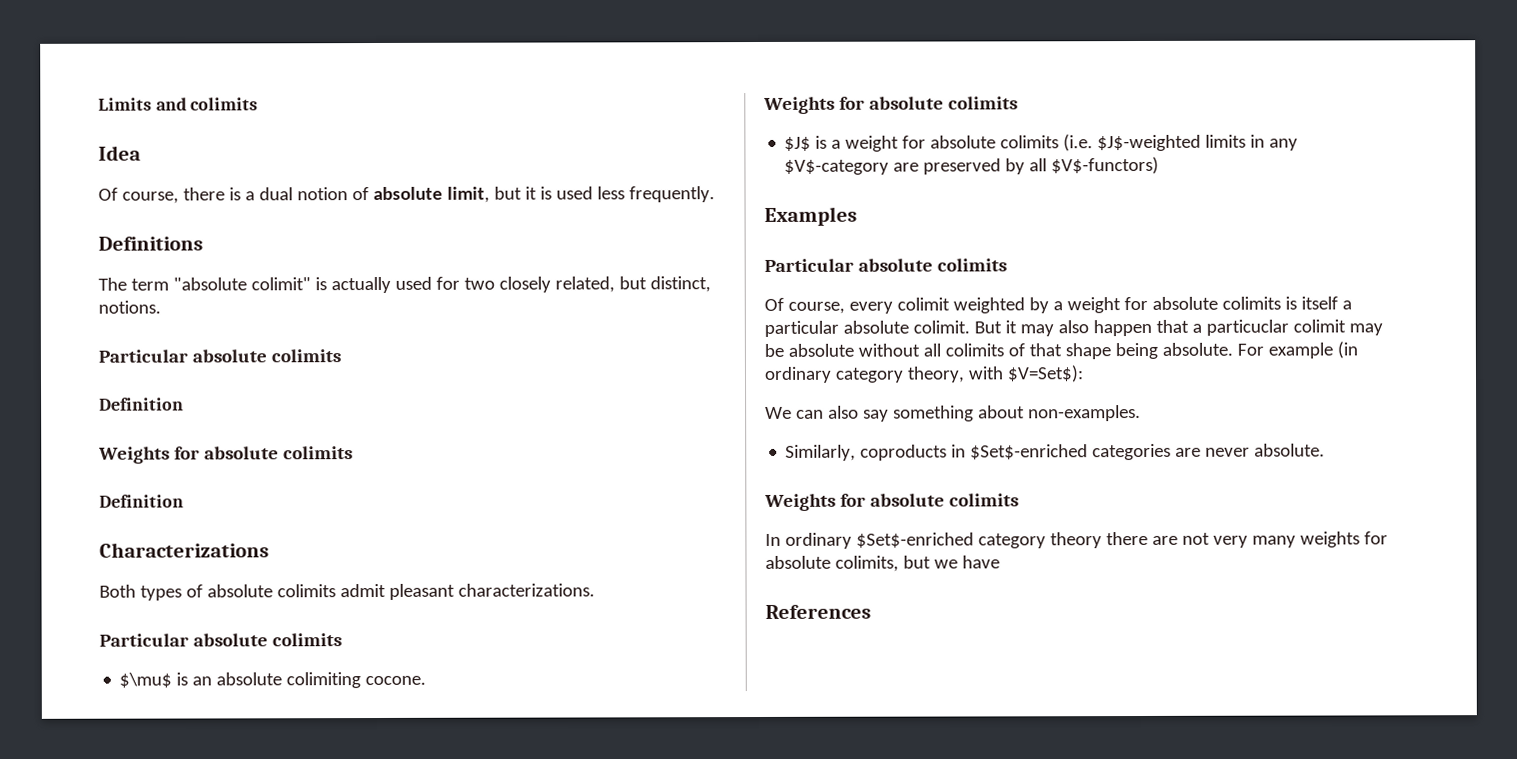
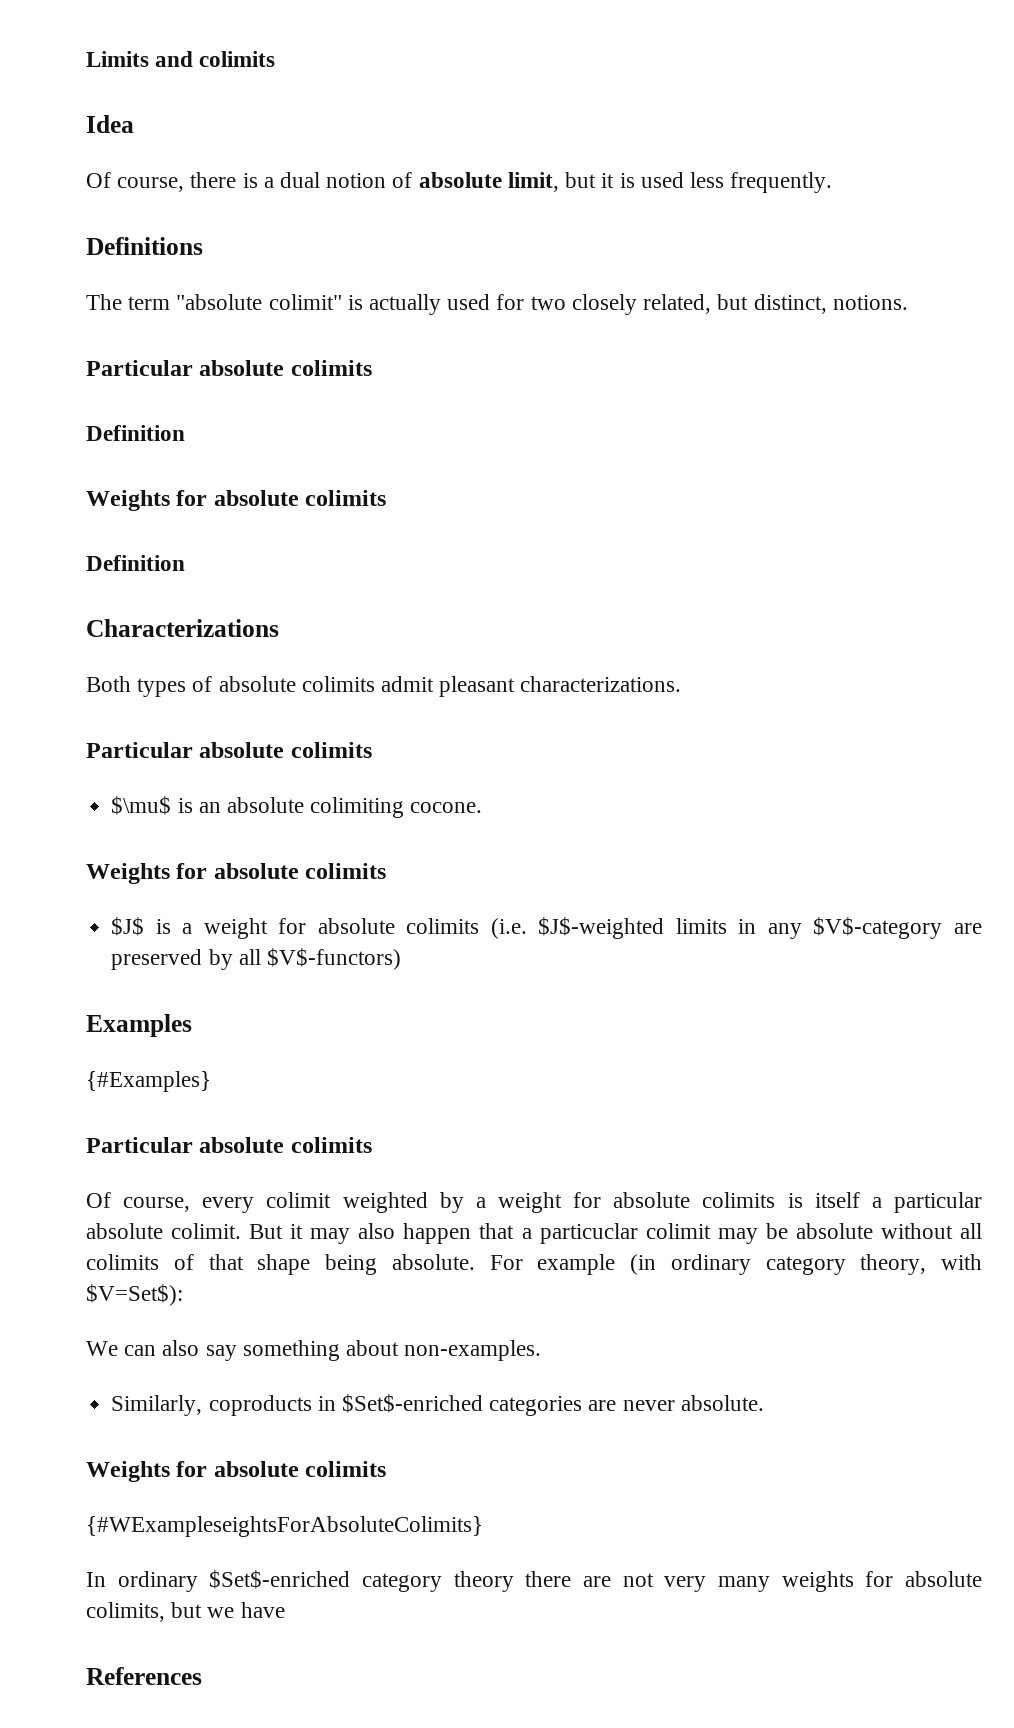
+ {#Examples}
+ {#WExampleseightsForAbsoluteColimits}

